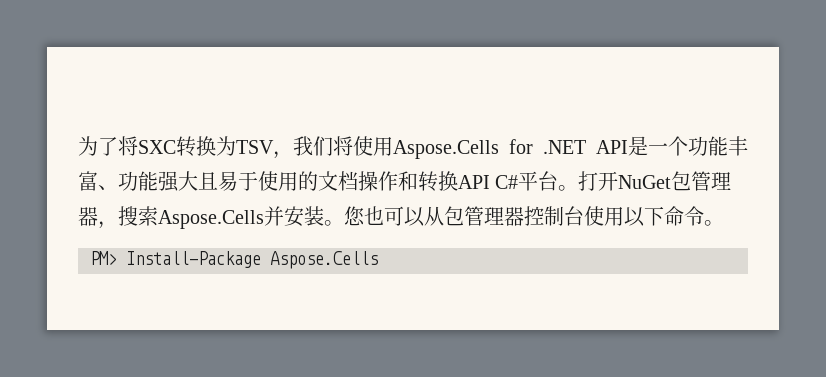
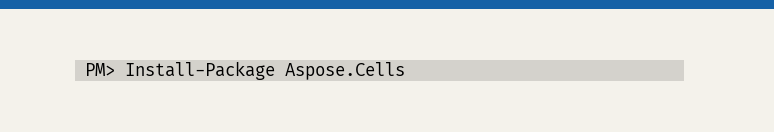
- 为了将SXC转换为TSV，我们将使用Aspose.Cells for .NET API是一个功能丰富、功能强大且易于使用的文档操作和转换API C#平台。打开NuGet包管理器，搜索Aspose.Cells并安装。您也可以从包管理器控制台使用以下命令。

